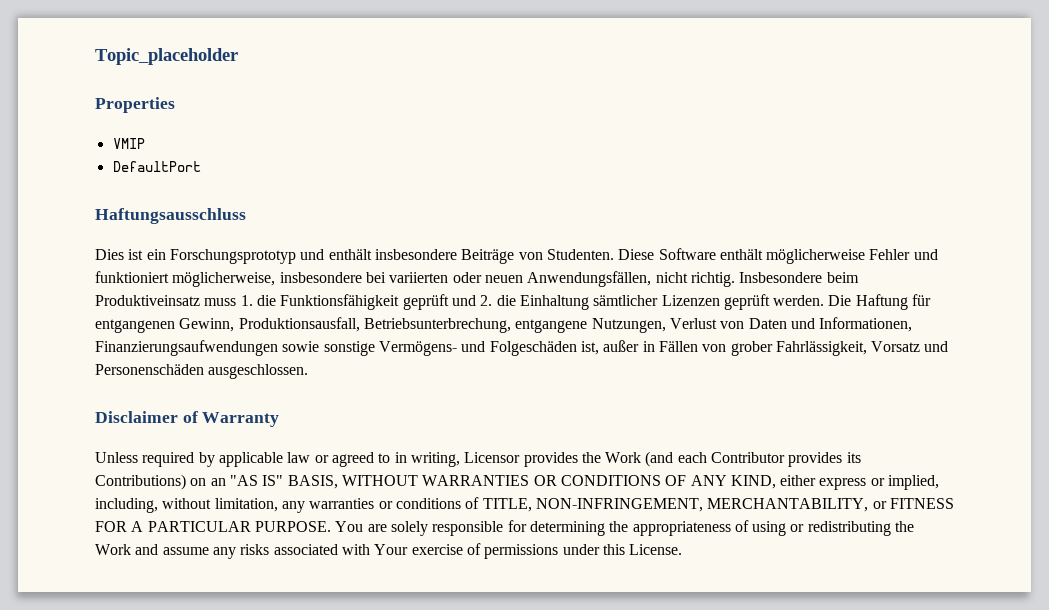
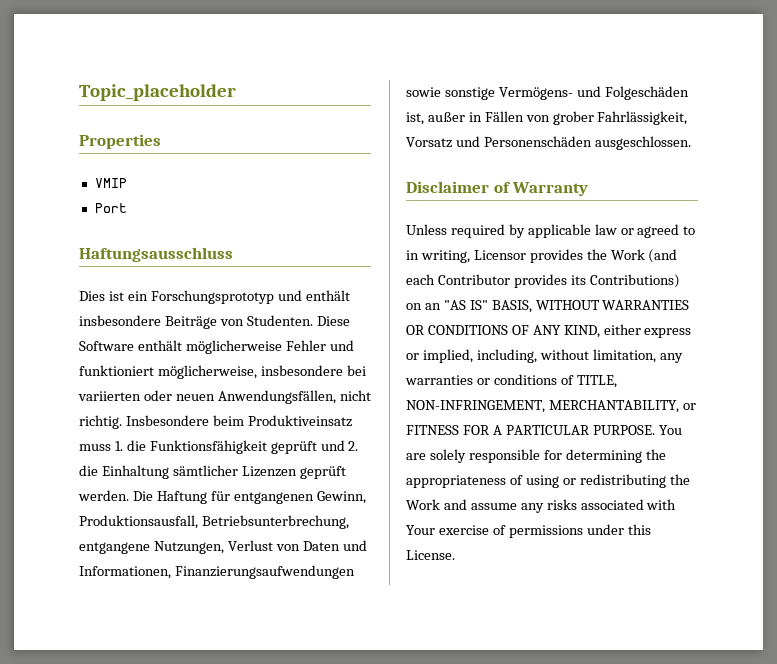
- DefaultPort
+ Port

